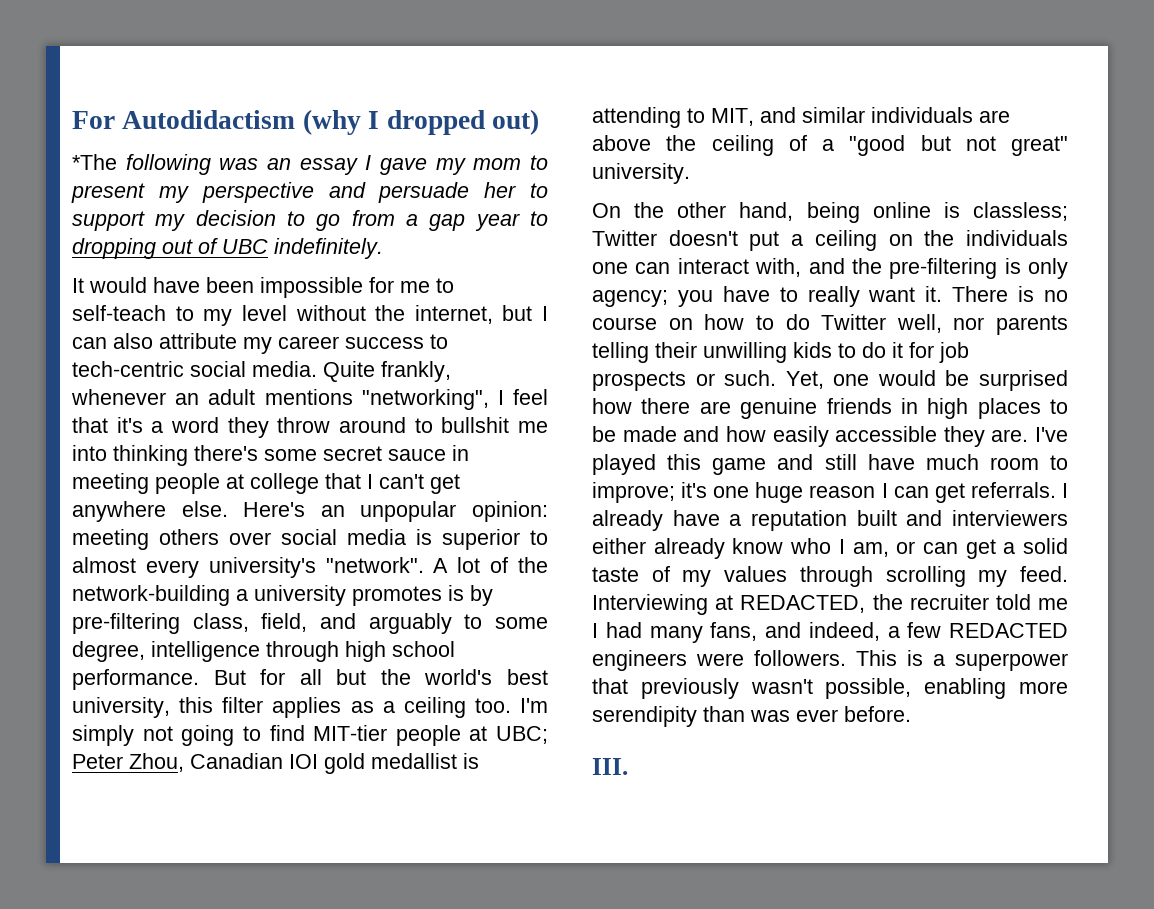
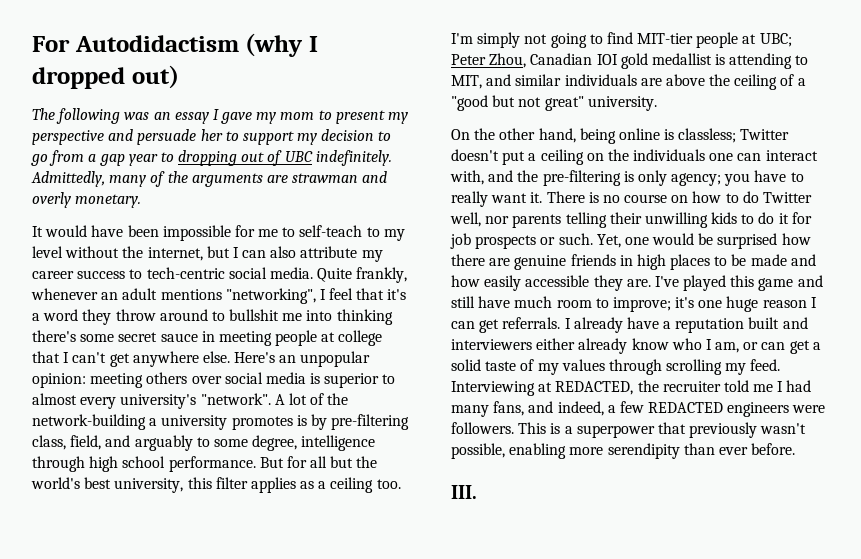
- *The following was an essay I gave my mom to present my perspective and persuade her to support my decision to go from a gap year to dropping out of UBC indefinitely.
+ The following was an essay I gave my mom to present my perspective and persuade her to support my decision to go from a gap year to dropping out of UBC indefinitely. Admittedly, many of the arguments are strawman and overly monetary.
- This is a superpower that previously wasn't possible, enabling more serendipity than was ever before.
+ This is a superpower that previously wasn't possible, enabling more serendipity than ever before.

